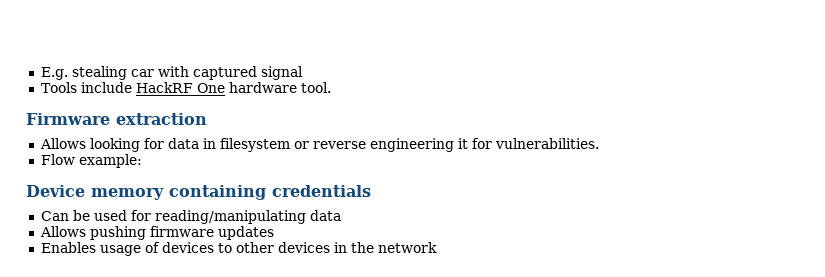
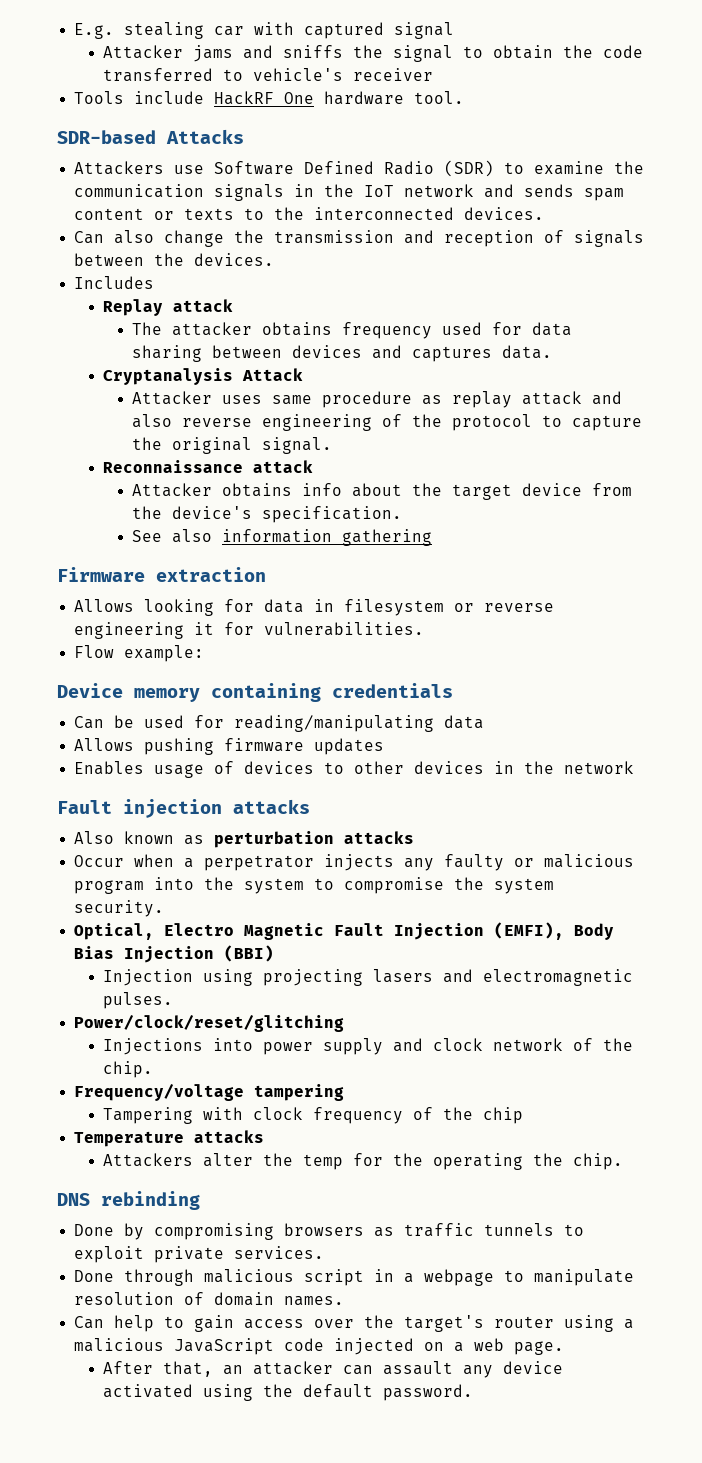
+ Attacker jams and sniffs the signal to obtain the code transferred to vehicle's receiver
+ SDR-based Attacks
+ Attackers use Software Defined Radio (SDR) to examine the communication signals in the IoT network and sends spam content or texts to the interconnected devices.
+ Can also change the transmission and reception of signals between the devices.
+ Includes
+ Replay attack
+ The attacker obtains frequency used for data sharing between devices and captures data.
+ Cryptanalysis Attack
+ Attacker uses same procedure as replay attack and also reverse engineering of the protocol to capture the original signal.
+ Reconnaissance attack
+ Attacker obtains info about the target device from the device's specification.
+ See also information gathering
+ Fault injection attacks
+ Also known as perturbation attacks
+ Occur when a perpetrator injects any faulty or malicious program into the system to compromise the system security.
+ Optical, Electro Magnetic Fault Injection (EMFI), Body Bias Injection (BBI)
+ Injection using projecting lasers and electromagnetic pulses.
+ Power/clock/reset/glitching
+ Injections into power supply and clock network of the chip.
+ Frequency/voltage tampering
+ Tampering with clock frequency of the chip
+ Temperature attacks
+ Attackers alter the temp for the operating the chip.
+ DNS rebinding
+ Done by compromising browsers as traffic tunnels to exploit private services.
+ Done through malicious script in a webpage to manipulate resolution of domain names.
+ Can help to gain access over the target's router using a malicious JavaScript code injected on a web page.
+ After that, an attacker can assault any device activated using the default password.

